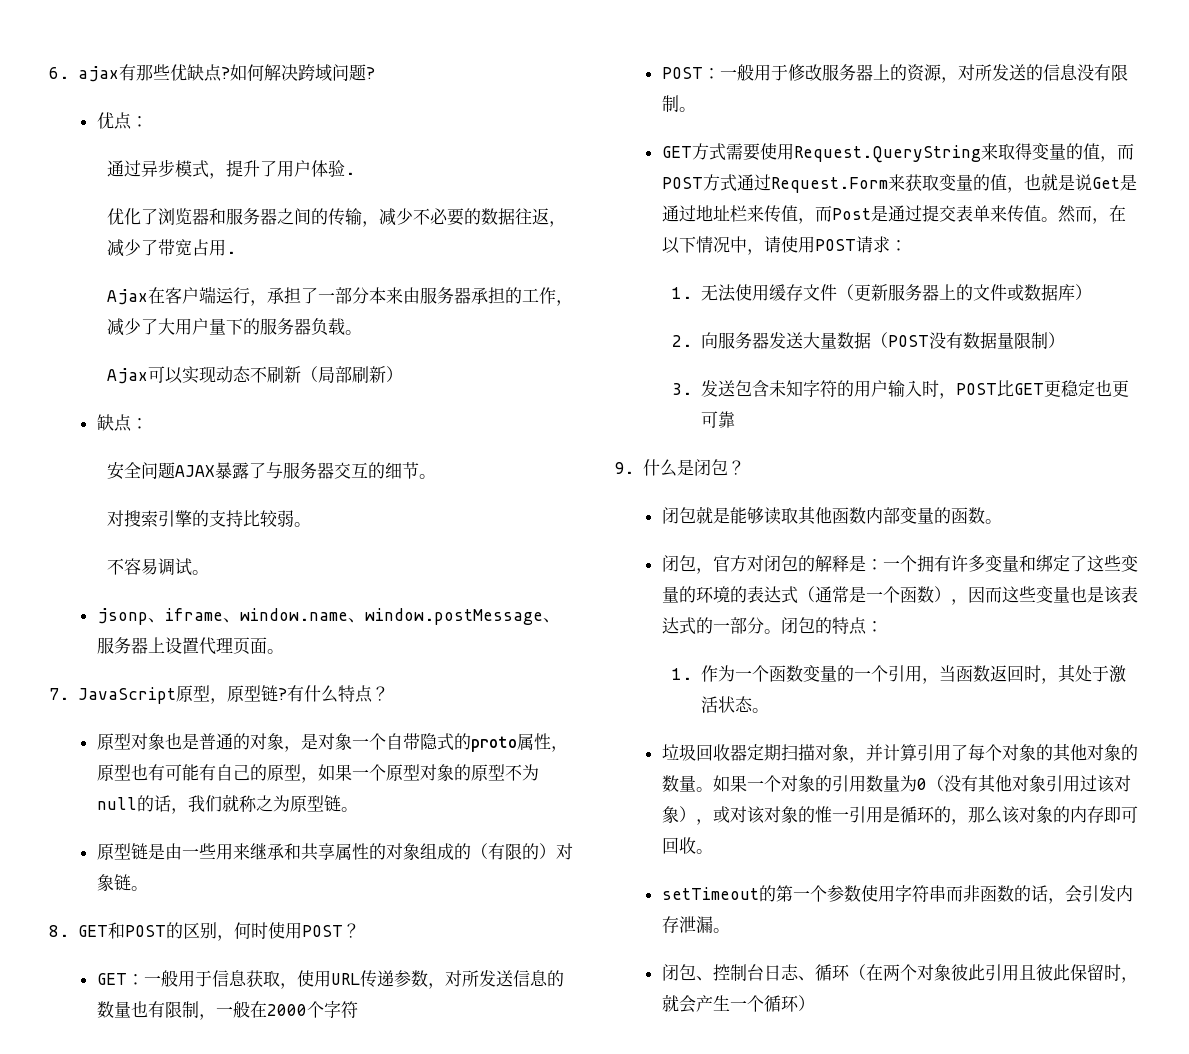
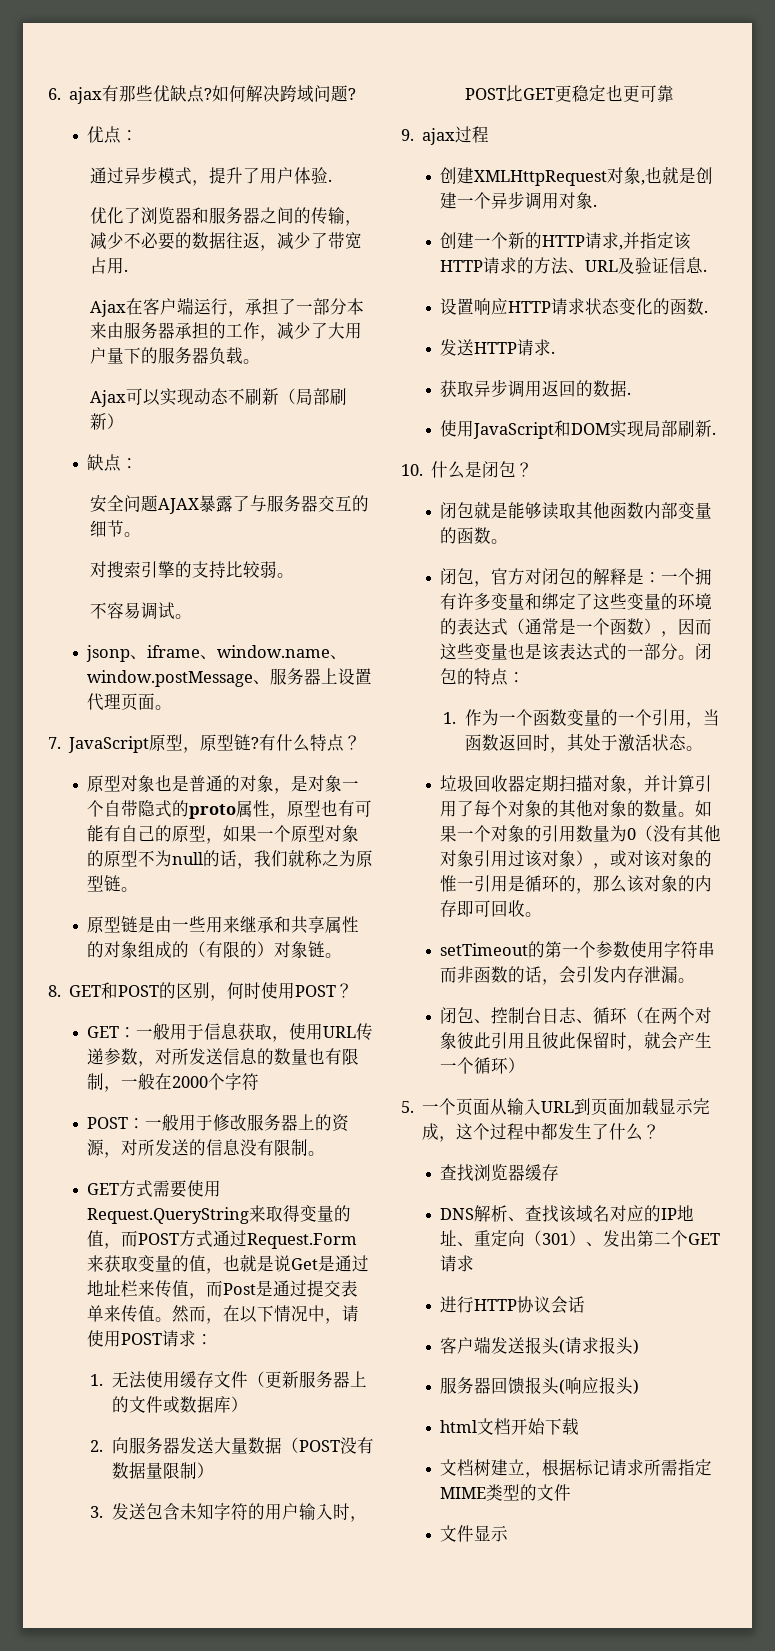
- 9.什么是闭包？
+ 9. ajax过程
+ 创建XMLHttpRequest对象,也就是创建一个异步调用对象.
+ 创建一个新的HTTP请求,并指定该HTTP请求的方法、URL及验证信息.
+ 设置响应HTTP请求状态变化的函数.
+ 发送HTTP请求.
+ 获取异步调用返回的数据.
+ 使用JavaScript和DOM实现局部刷新.
+ 10.什么是闭包？
+ 5.一个页面从输入URL到页面加载显示完成，这个过程中都发生了什么？
+ 查找浏览器缓存
+ DNS解析、查找该域名对应的IP地址、重定向（301）、发出第二个GET请求
+ 进行HTTP协议会话
+ 客户端发送报头(请求报头)
+ 服务器回馈报头(响应报头)
+ html文档开始下载
+ 文档树建立，根据标记请求所需指定MIME类型的文件
+ 文件显示

